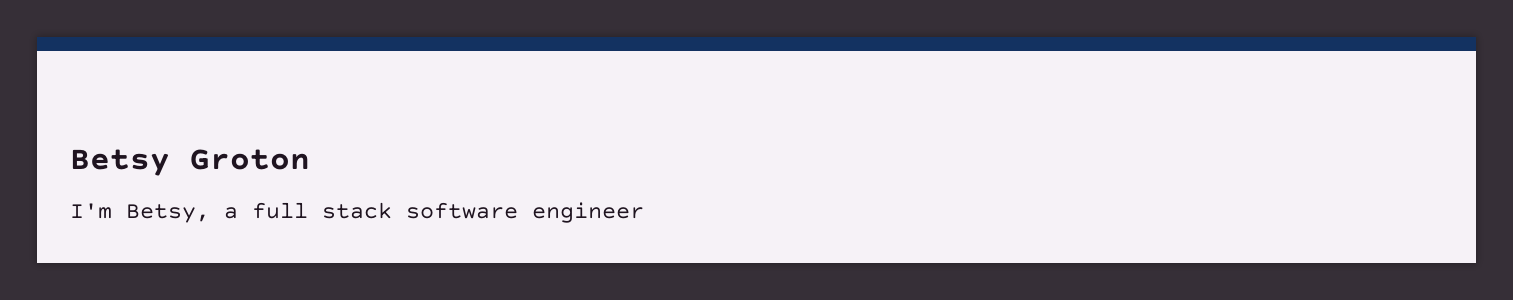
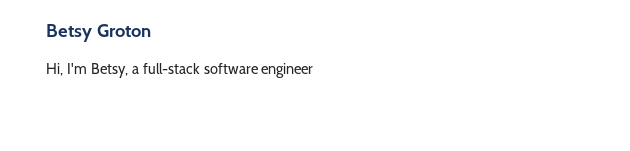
- I'm Betsy, a full stack software engineer
+ Hi, I'm Betsy, a full-stack software engineer

